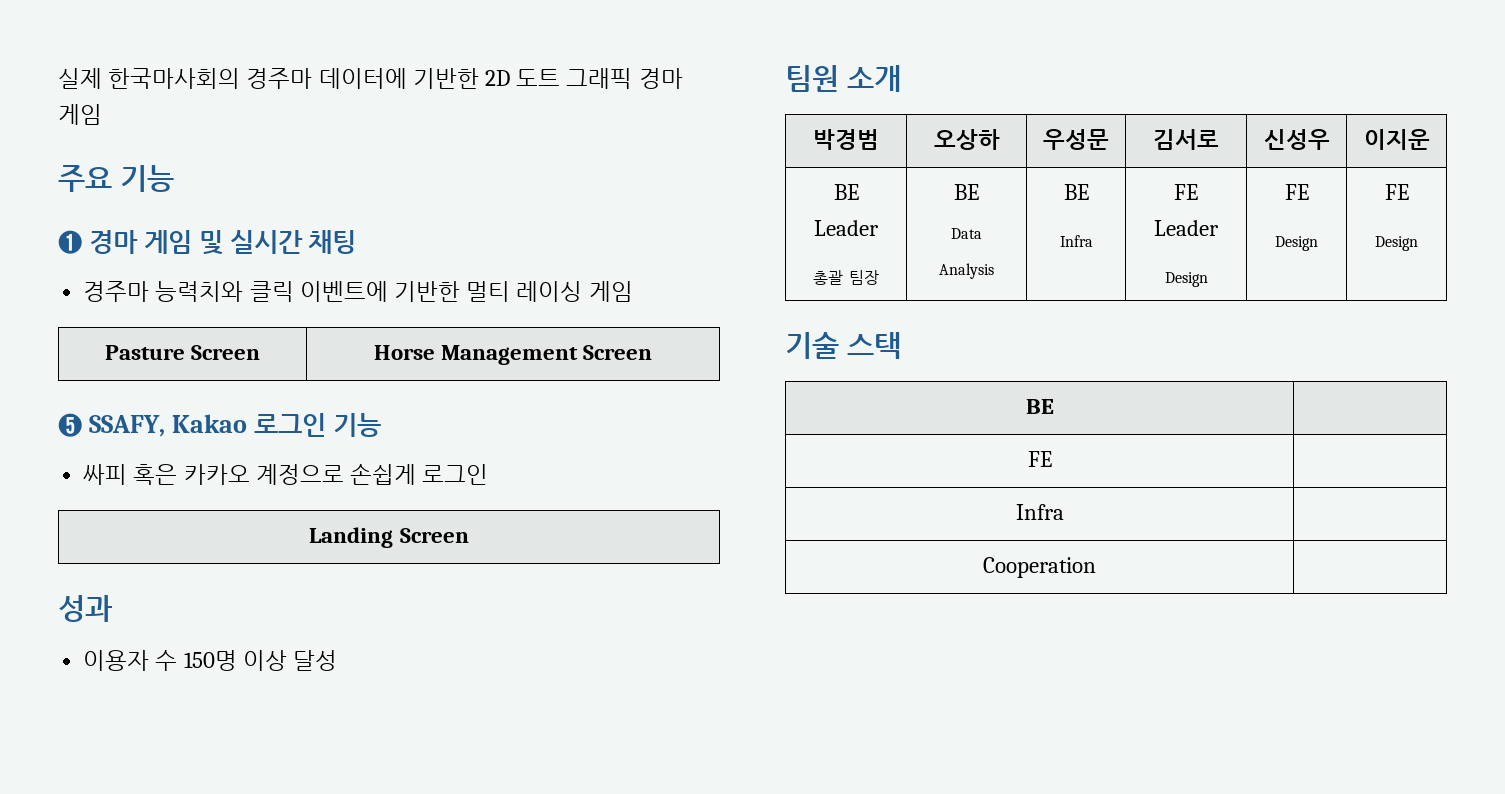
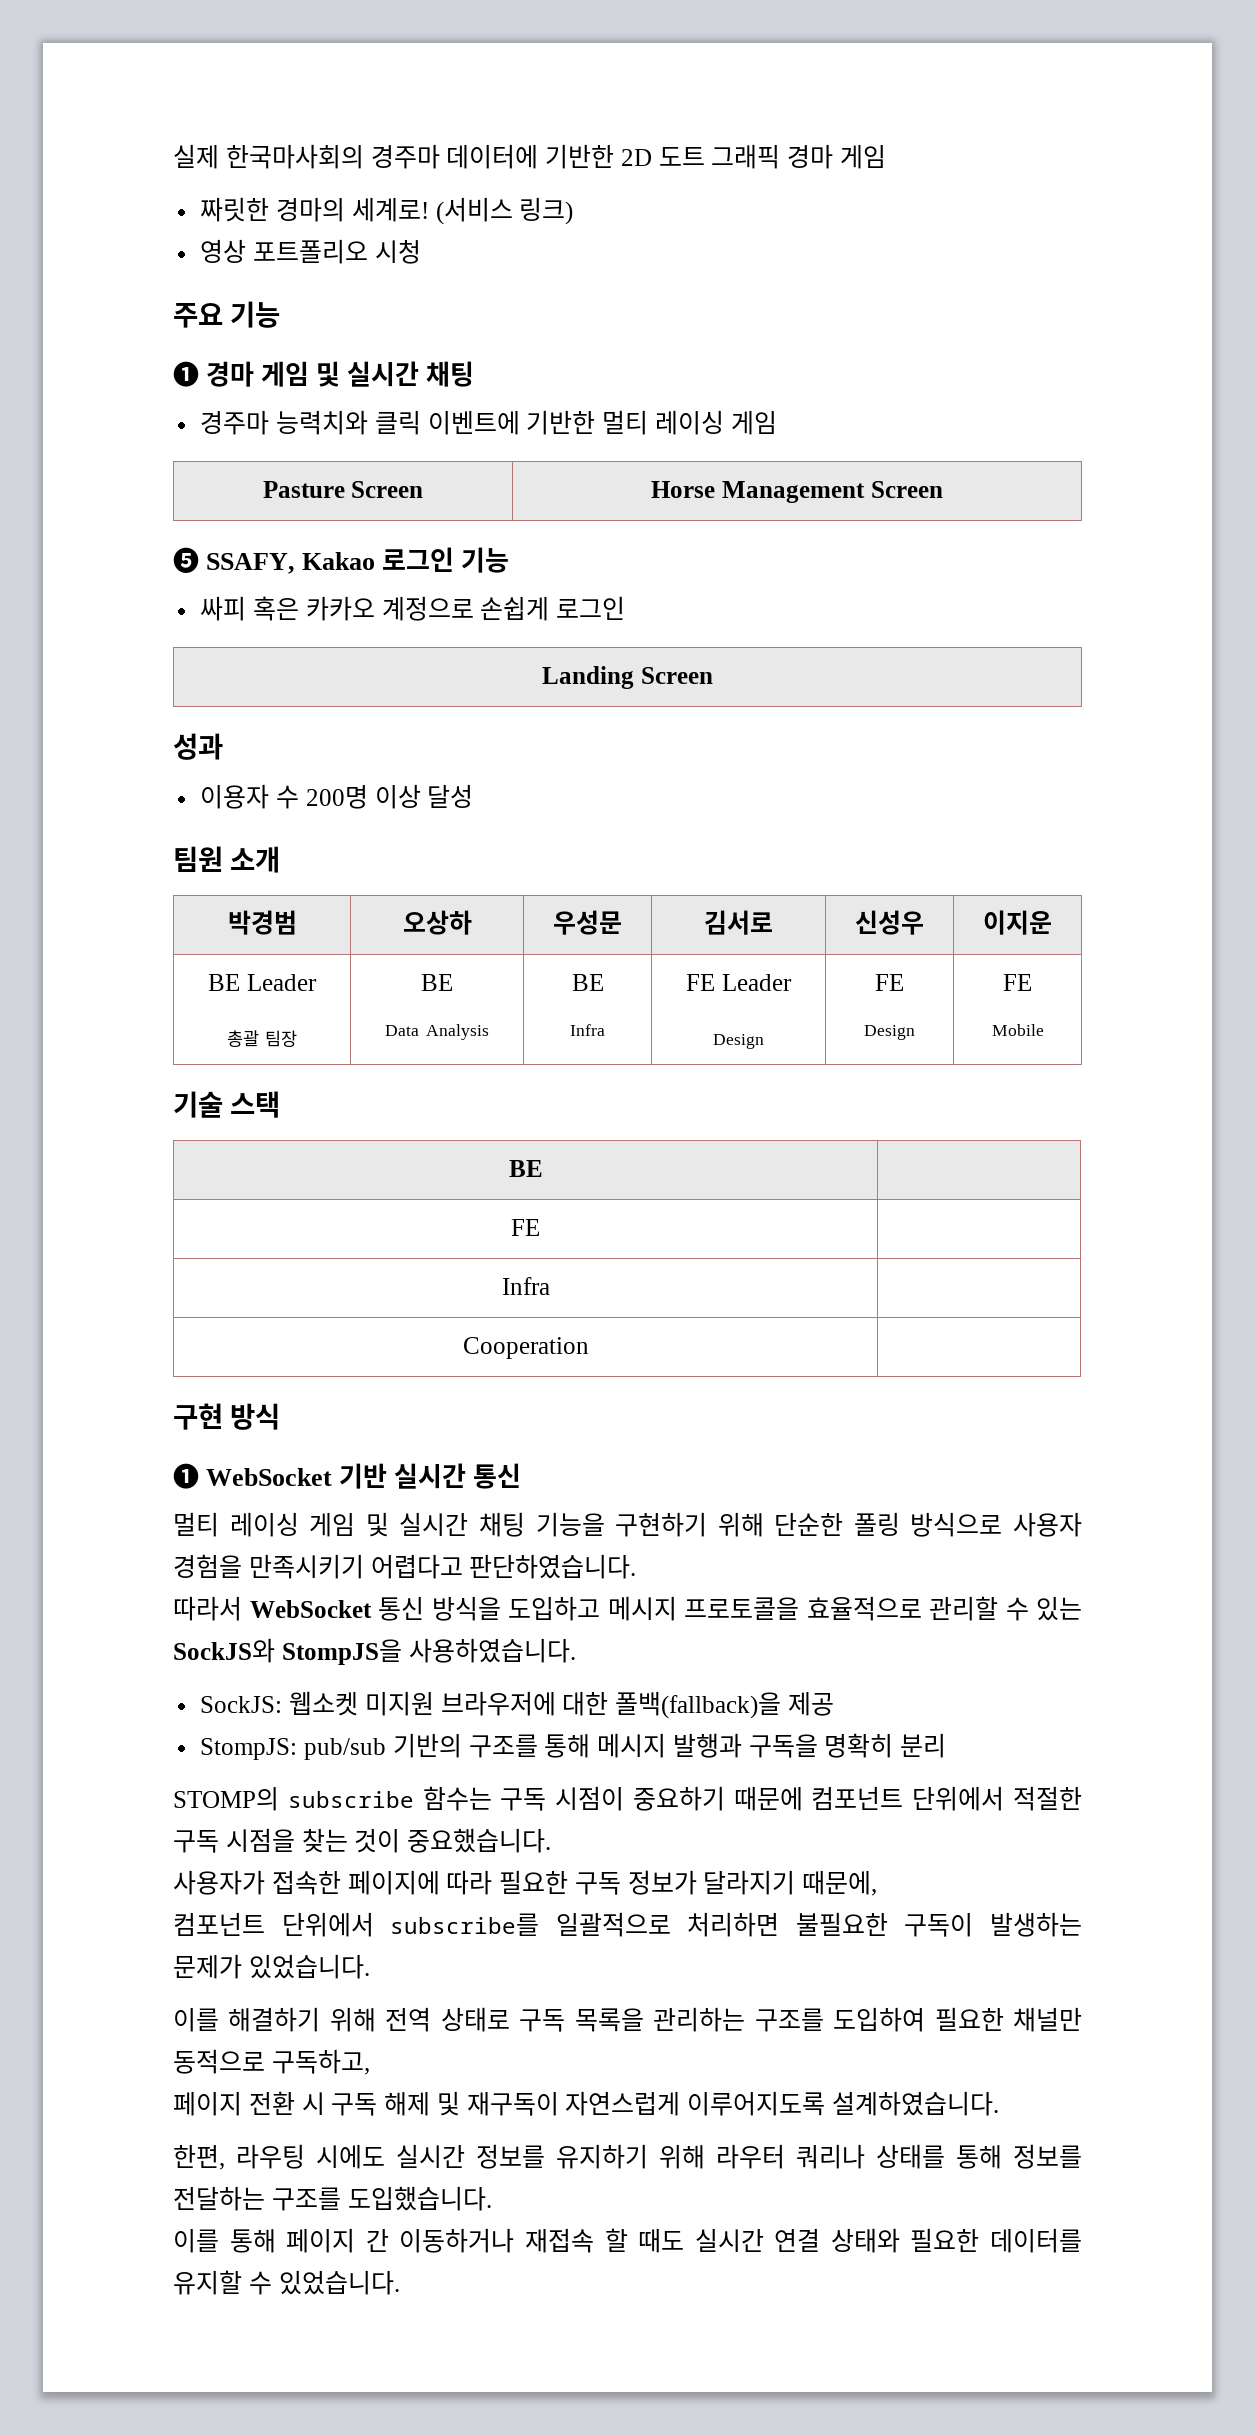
+ 짜릿한 경마의 세계로! (서비스 링크)
+ 영상 포트폴리오 시청
- 이용자 수 150명 이상 달성
+ 이용자 수 200명 이상 달성
  BE Leader
  총괄 팀장 | BE
  Data Analysis | BE
  Infra | FE Leader
  Design | FE
  Design | FE
- Design
+ Mobile
+ 구현 방식
+ ➊ WebSocket 기반 실시간 통신
+ 멀티 레이싱 게임 및 실시간 채팅 기능을 구현하기 위해 단순한 폴링 방식으로 사용자 경험을 만족시키기 어렵다고 판단하였습니다.
+ 따라서 WebSocket 통신 방식을 도입하고 메시지 프로토콜을 효율적으로 관리할 수 있는 SockJS와 StompJS을 사용하였습니다.
+ SockJS: 웹소켓 미지원 브라우저에 대한 폴백(fallback)을 제공
+ StompJS: pub/sub 기반의 구조를 통해 메시지 발행과 구독을 명확히 분리
+ STOMP의 subscribe 함수는 구독 시점이 중요하기 때문에 컴포넌트 단위에서 적절한 구독 시점을 찾는 것이 중요했습니다.
+ 사용자가 접속한 페이지에 따라 필요한 구독 정보가 달라지기 때문에,
+ 컴포넌트 단위에서 subscribe를 일괄적으로 처리하면 불필요한 구독이 발생하는 문제가 있었습니다.
+ 이를 해결하기 위해 전역 상태로 구독 목록을 관리하는 구조를 도입하여 필요한 채널만 동적으로 구독하고,
+ 페이지 전환 시 구독 해제 및 재구독이 자연스럽게 이루어지도록 설계하였습니다.
+ 한편, 라우팅 시에도 실시간 정보를 유지하기 위해 라우터 쿼리나 상태를 통해 정보를 전달하는 구조를 도입했습니다.
+ 이를 통해 페이지 간 이동하거나 재접속 할 때도 실시간 연결 상태와 필요한 데이터를 유지할 수 있었습니다.

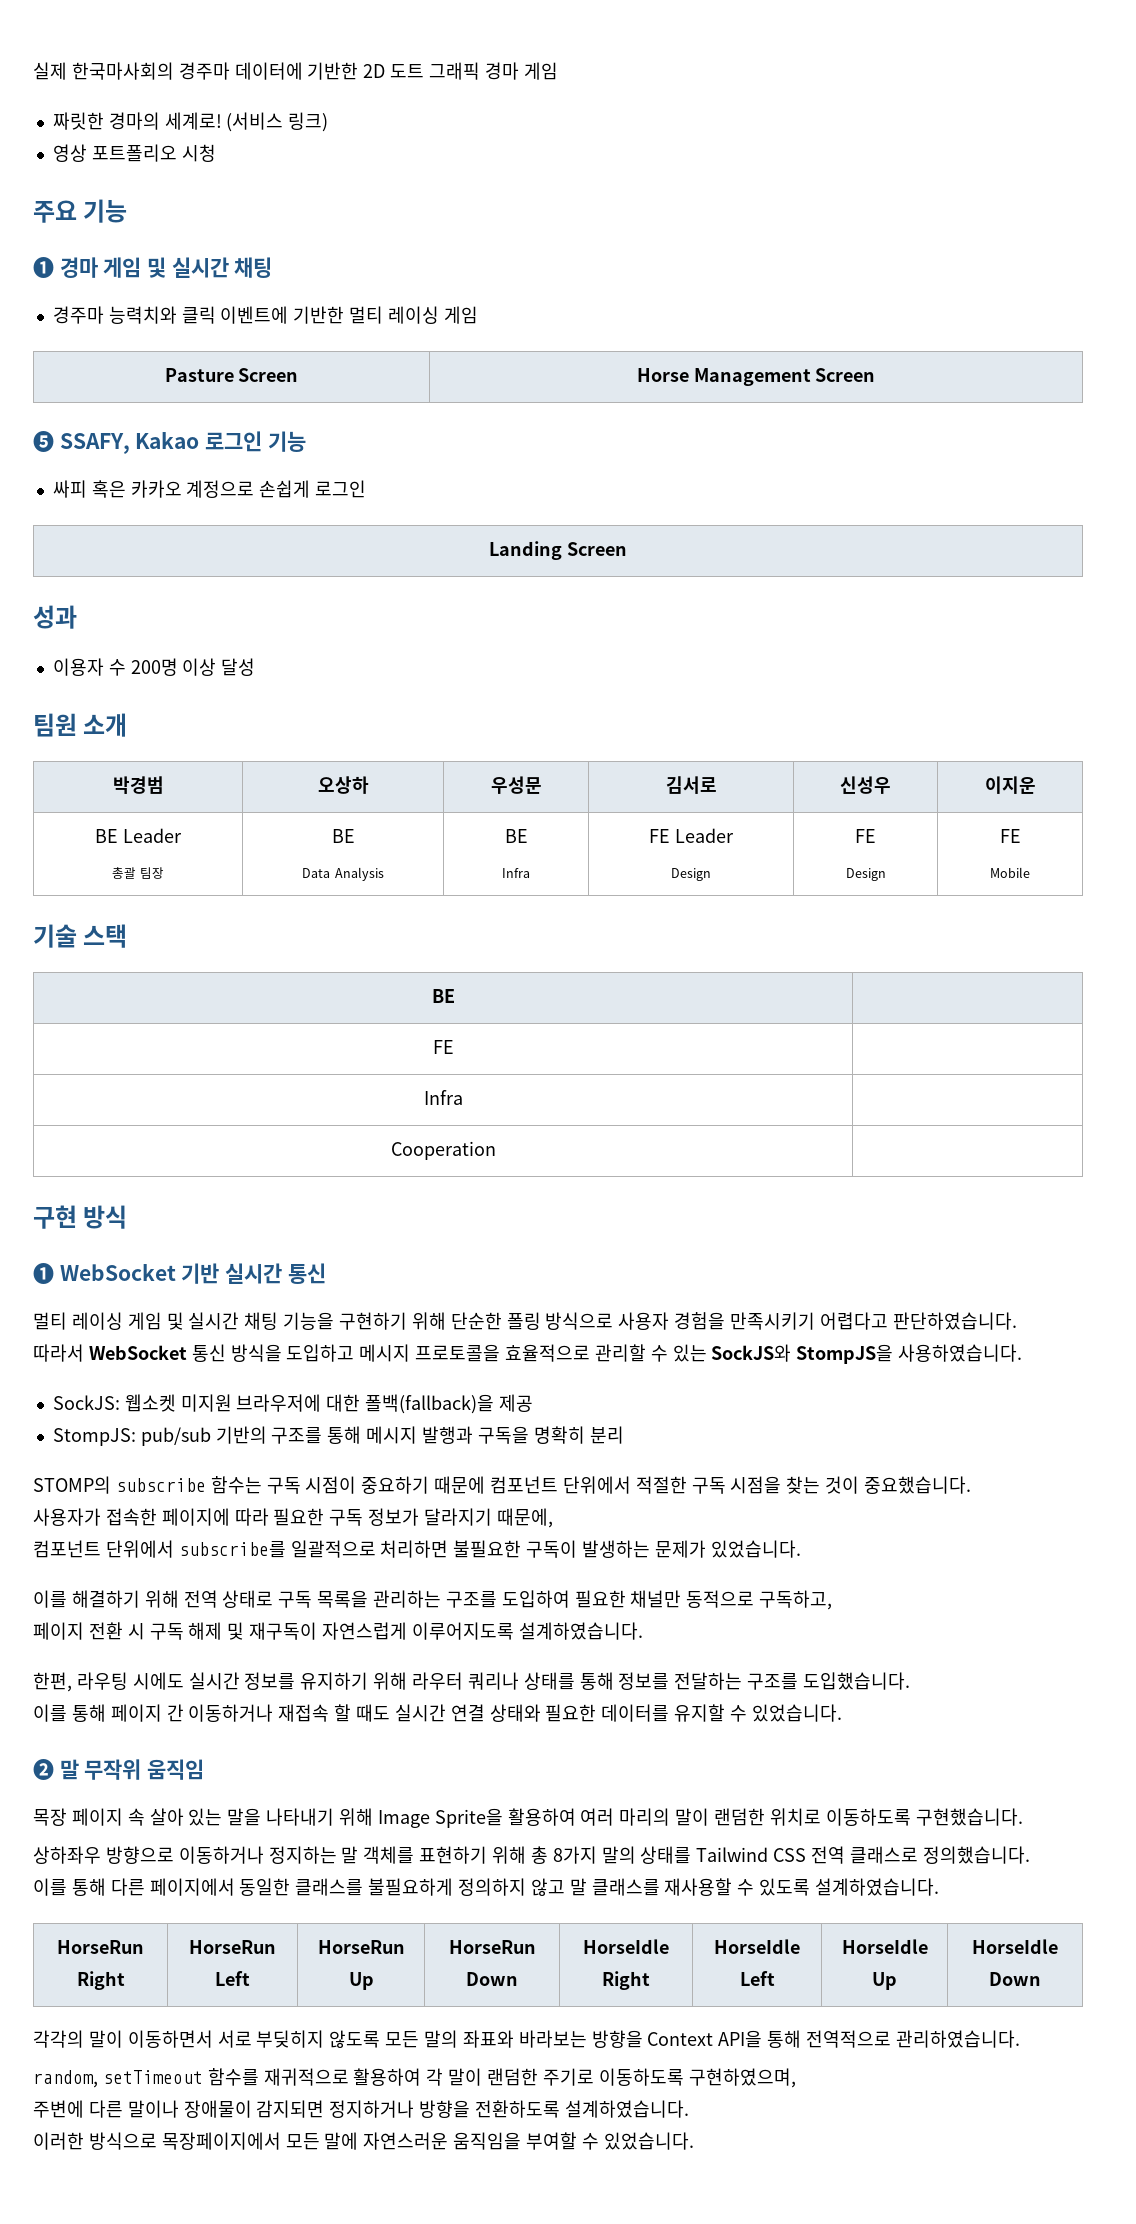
+ ➋ 말 무작위 움직임
+ 목장 페이지 속 살아 있는 말을 나타내기 위해 Image Sprite을 활용하여 여러 마리의 말이 랜덤한 위치로 이동하도록 구현했습니다.
+ 상하좌우 방향으로 이동하거나 정지하는 말 객체를 표현하기 위해 총 8가지 말의 상태를 Tailwind CSS 전역 클래스로 정의했습니다.
+ 이를 통해 다른 페이지에서 동일한 클래스를 불필요하게 정의하지 않고 말 클래스를 재사용할 수 있도록 설계하였습니다.
+ HorseRun Right | HorseRun Left | HorseRun Up | HorseRun Down | HorseIdle Right | HorseIdle Left | HorseIdle Up | HorseIdle Down
+ 각각의 말이 이동하면서 서로 부딪히지 않도록 모든 말의 좌표와 바라보는 방향을 Context API을 통해 전역적으로 관리하였습니다.
+ random, setTimeout 함수를 재귀적으로 활용하여 각 말이 랜덤한 주기로 이동하도록 구현하였으며,
+ 주변에 다른 말이나 장애물이 감지되면 정지하거나 방향을 전환하도록 설계하였습니다.
+ 이러한 방식으로 목장페이지에서 모든 말에 자연스러운 움직임을 부여할 수 있었습니다.

